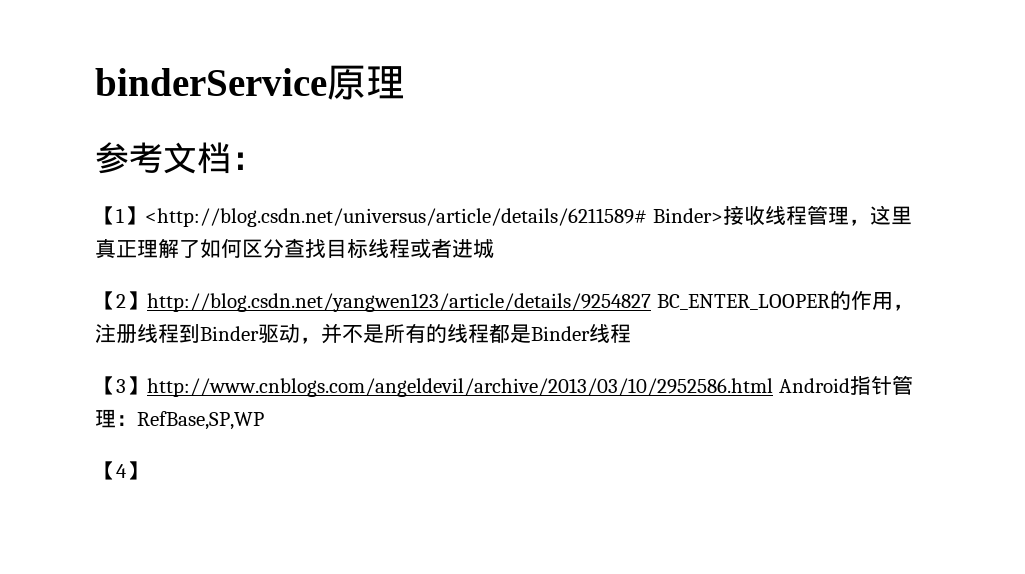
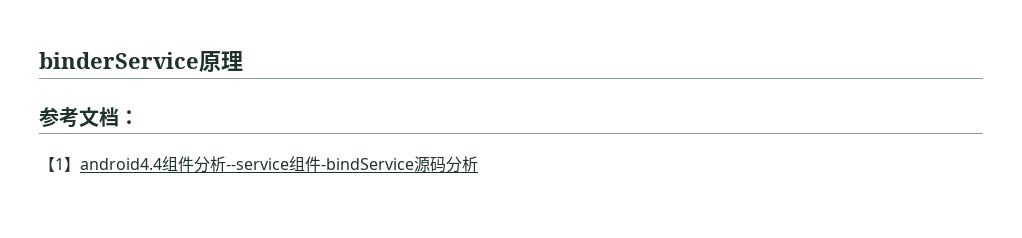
- 【1】<http://blog.csdn.net/universus/article/details/6211589# Binder>接收线程管理，这里真正理解了如何区分查找目标线程或者进城
- 【2】http://blog.csdn.net/yangwen123/article/details/9254827 BC_ENTER_LOOPER的作用，注册线程到Binder驱动，并不是所有的线程都是Binder线程
- 【3】http://www.cnblogs.com/angeldevil/archive/2013/03/10/2952586.html Android指针管理：RefBase,SP,WP
- 【4】
+ 【1】android4.4组件分析--service组件-bindService源码分析

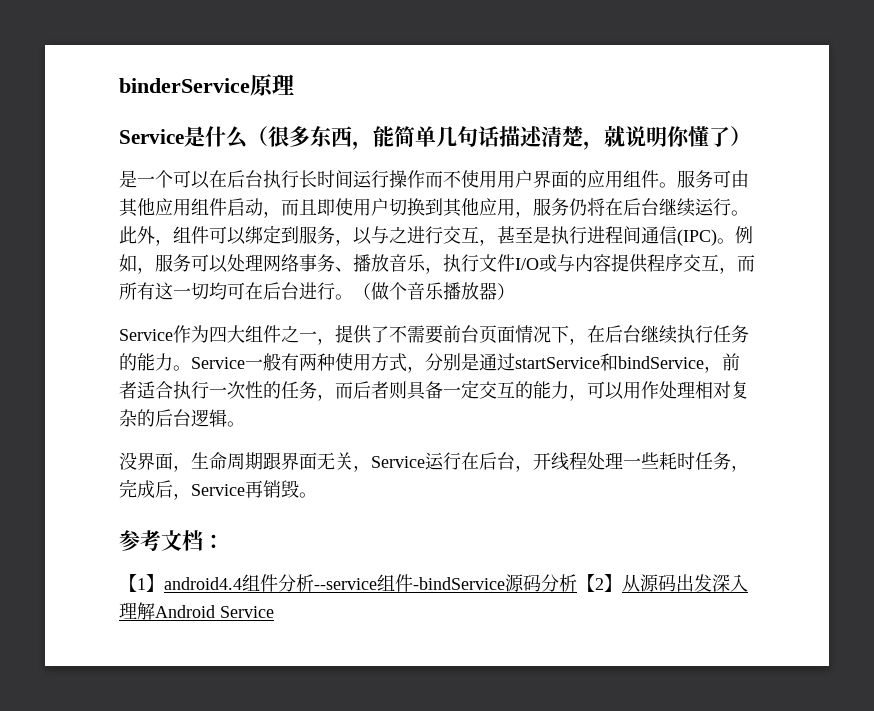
+ Service是什么（很多东西，能简单几句话描述清楚，就说明你懂了）
+ 是一个可以在后台执行长时间运行操作而不使用用户界面的应用组件。服务可由其他应用组件启动，而且即使用户切换到其他应用，服务仍将在后台继续运行。此外，组件可以绑定到服务，以与之进行交互，甚至是执行进程间通信(IPC)。例如，服务可以处理网络事务、播放音乐，执行文件I/O或与内容提供程序交互，而所有这一切均可在后台进行。（做个音乐播放器）
+ Service作为四大组件之一，提供了不需要前台页面情况下，在后台继续执行任务的能力。Service一般有两种使用方式，分别是通过startService和bindService，前者适合执行一次性的任务，而后者则具备一定交互的能力，可以用作处理相对复杂的后台逻辑。
+ 没界面，生命周期跟界面无关，Service运行在后台，开线程处理一些耗时任务，完成后，Service再销毁。
- 【1】android4.4组件分析--service组件-bindService源码分析
+ 【1】android4.4组件分析--service组件-bindService源码分析【2】从源码出发深入理解Android Service

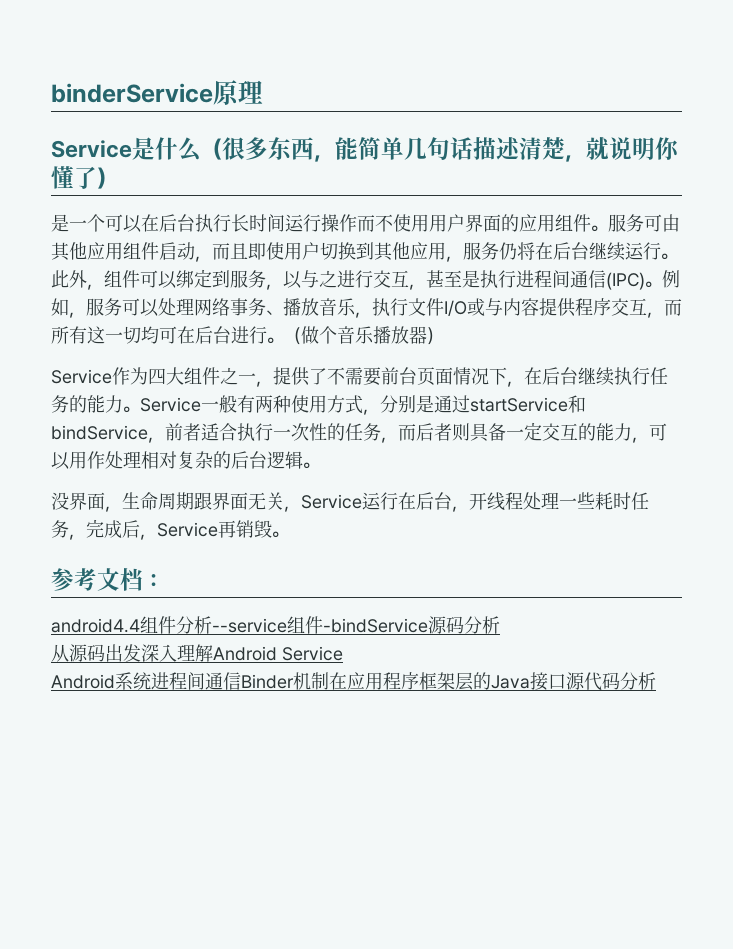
- 【1】android4.4组件分析--service组件-bindService源码分析【2】从源码出发深入理解Android Service
+ android4.4组件分析--service组件-bindService源码分析
+ 从源码出发深入理解Android Service
+ Android系统进程间通信Binder机制在应用程序框架层的Java接口源代码分析

